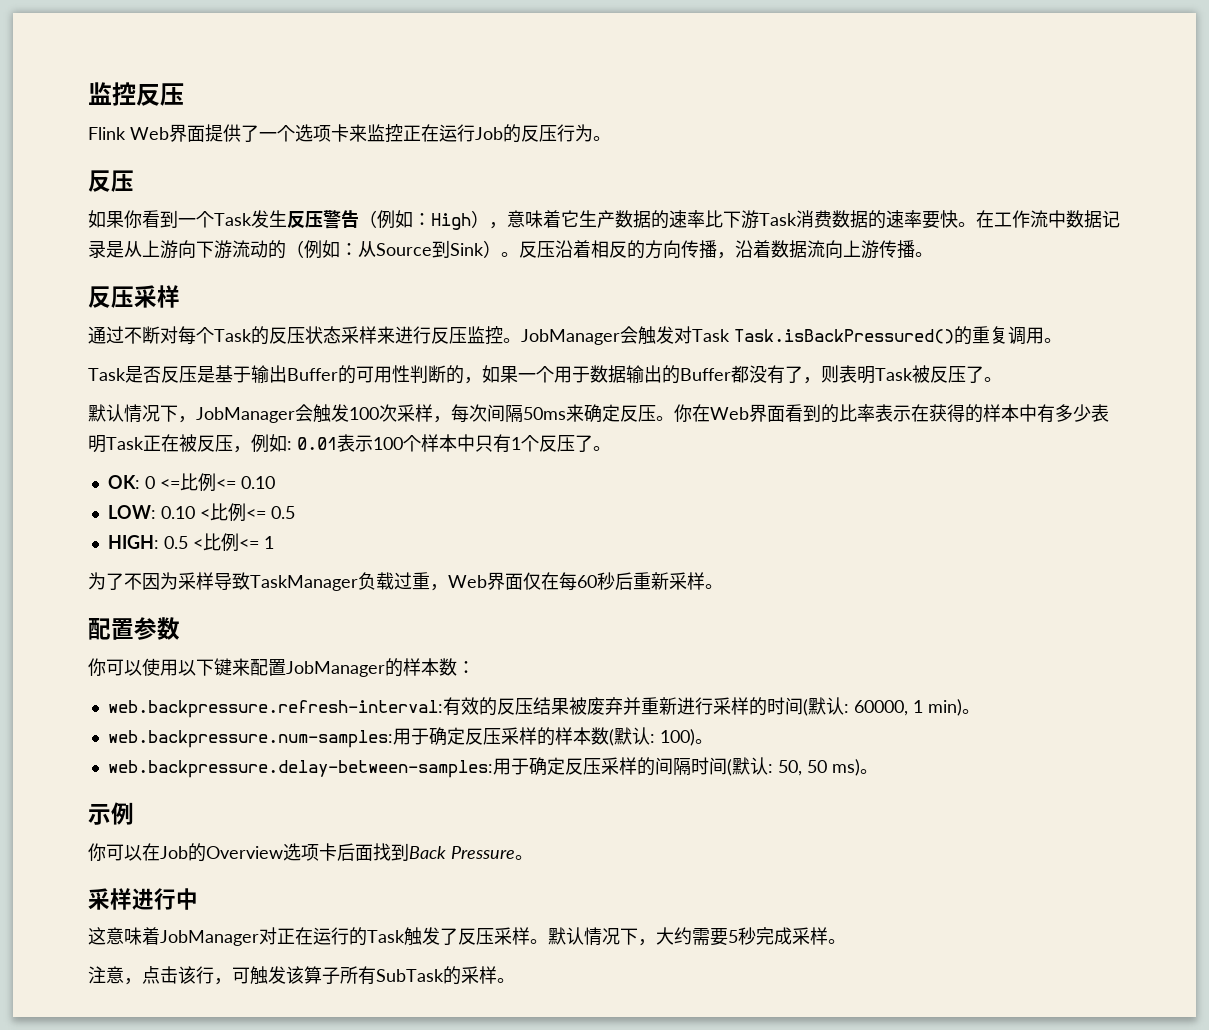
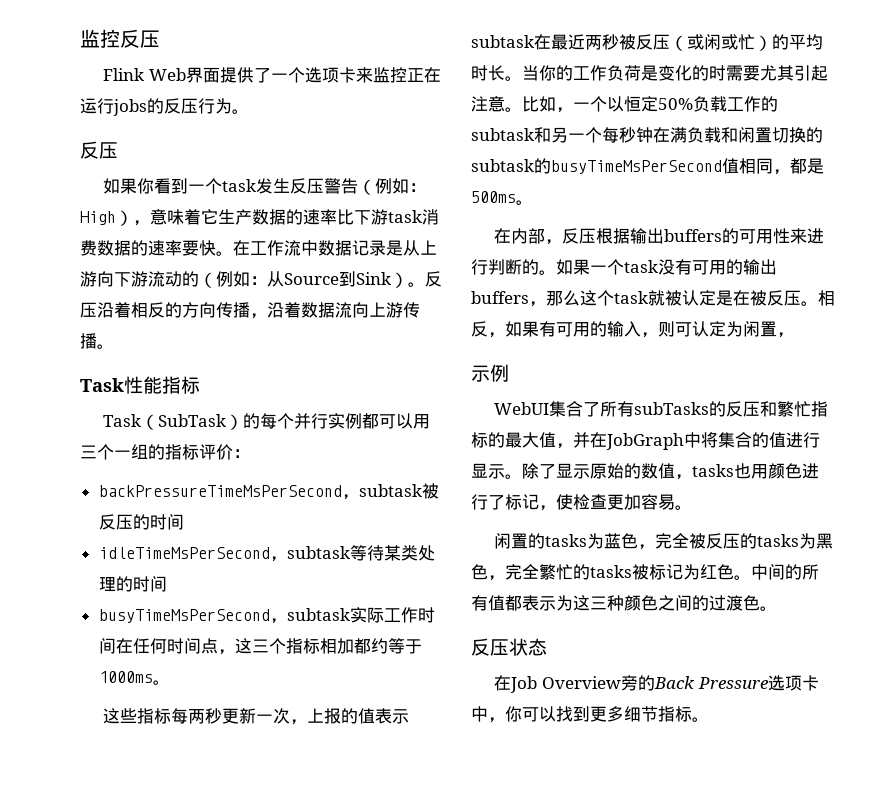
- Flink Web界面提供了一个选项卡来监控正在运行Job的反压行为。
+ Flink Web界面提供了一个选项卡来监控正在运行jobs的反压行为。
- 如果你看到一个Task发生反压警告（例如：High），意味着它生产数据的速率比下游Task消费数据的速率要快。
+ 如果你看到一个task发生反压警告（例如：High），意味着它生产数据的速率比下游task消费数据的速率要快。
  反压沿着相反的方向传播，沿着数据流向上游传播。
- 反压采样
- 通过不断对每个Task的反压状态采样来进行反压监控。JobManager会触发对Task Task.isBackPressured()的重复调用。
- Task是否反压是基于输出Buffer的可用性判断的，如果一个用于数据输出的Buffer都没有了，则表明Task被反压了。
- 默认情况下，JobManager会触发100次采样，每次间隔50ms来确定反压。你在Web界面看到的比率表示在获得的样本中有多少表明Task正在被反压，例如: 0.01表示100个样本中只有1个反压了。
- OK: 0 <=比例<= 0.10
- LOW: 0.10 <比例<= 0.5
- HIGH: 0.5 <比例<= 1
- 为了不因为采样导致TaskManager负载过重，Web界面仅在每60秒后重新采样。
- 配置参数
- 你可以使用以下键来配置JobManager的样本数：
- web.backpressure.refresh-interval:有效的反压结果被废弃并重新进行采样的时间(默认: 60000, 1 min)。
- web.backpressure.num-samples:用于确定反压采样的样本数(默认: 100)。
- web.backpressure.delay-between-samples:用于确定反压采样的间隔时间(默认: 50, 50 ms)。
+ Task性能指标
+ Task（SubTask）的每个并行实例都可以用三个一组的指标评价：
+ backPressureTimeMsPerSecond，subtask被反压的时间
+ idleTimeMsPerSecond，subtask等待某类处理的时间
+ busyTimeMsPerSecond，subtask实际工作时间在任何时间点，这三个指标相加都约等于1000ms。
+ 这些指标每两秒更新一次，上报的值表示subtask在最近两秒被反压（或闲或忙）的平均时长。当你的工作负荷是变化的时需要尤其引起注意。比如，一个以恒定50%负载工作的subtask和另一个每秒钟在满负载和闲置切换的subtask的busyTimeMsPerSecond值相同，都是500ms。
+ 在内部，反压根据输出buffers的可用性来进行判断的。如果一个task没有可用的输出buffers，那么这个task就被认定是在被反压。相反，如果有可用的输入，则可认定为闲置，
  示例
- 你可以在Job的Overview选项卡后面找到Back Pressure。
- 采样进行中
- 这意味着JobManager对正在运行的Task触发了反压采样。默认情况下，大约需要5秒完成采样。
- 注意，点击该行，可触发该算子所有SubTask的采样。
+ WebUI集合了所有subTasks的反压和繁忙指标的最大值，并在JobGraph中将集合的值进行显示。除了显示原始的数值，tasks也用颜色进行了标记，使检查更加容易。
+ 闲置的tasks为蓝色，完全被反压的tasks为黑色，完全繁忙的tasks被标记为红色。中间的所有值都表示为这三种颜色之间的过渡色。
+ 反压状态
+ 在Job Overview旁的Back Pressure选项卡中，你可以找到更多细节指标。

